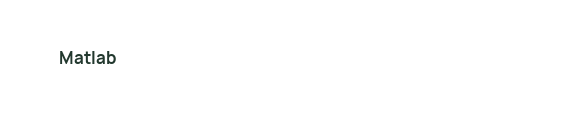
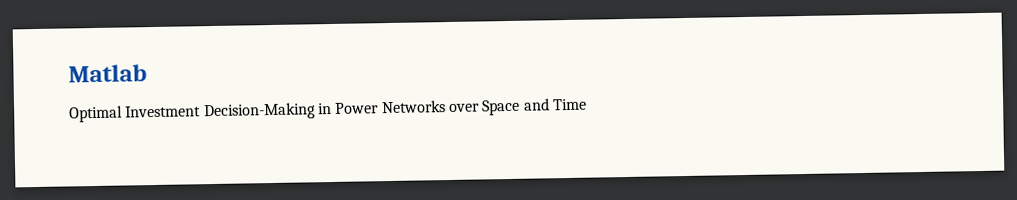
+ Optimal Investment Decision-Making in Power Networks over Space and Time

